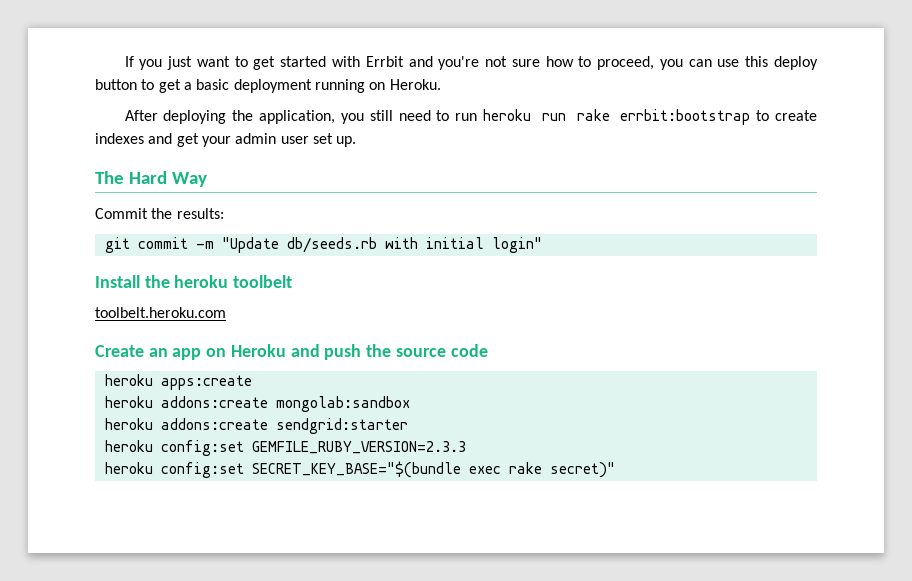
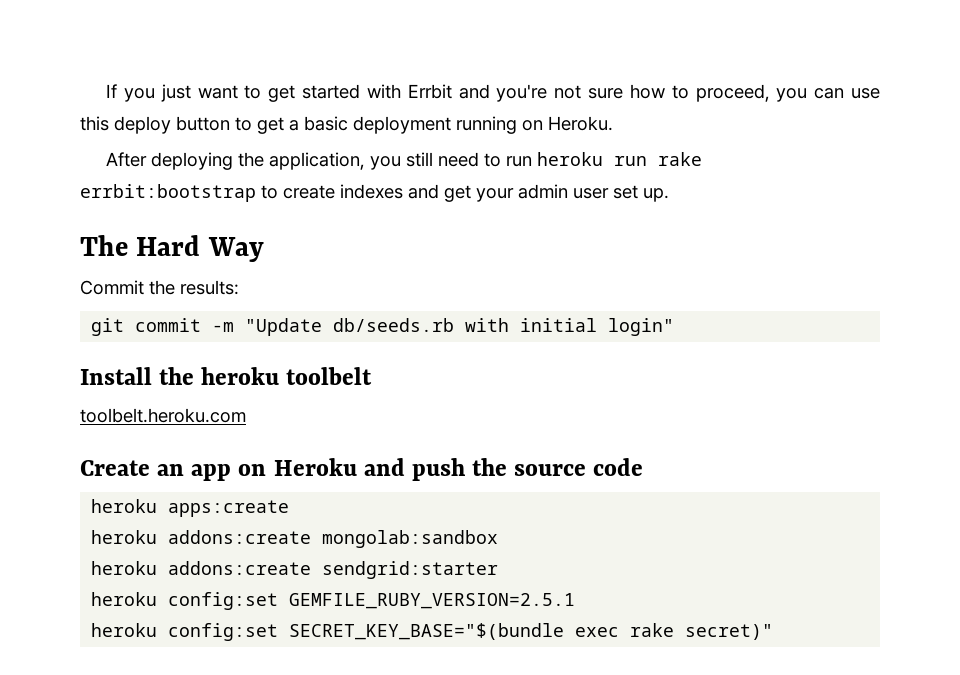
- heroku config:set GEMFILE_RUBY_VERSION=2.3.3
+ heroku config:set GEMFILE_RUBY_VERSION=2.5.1

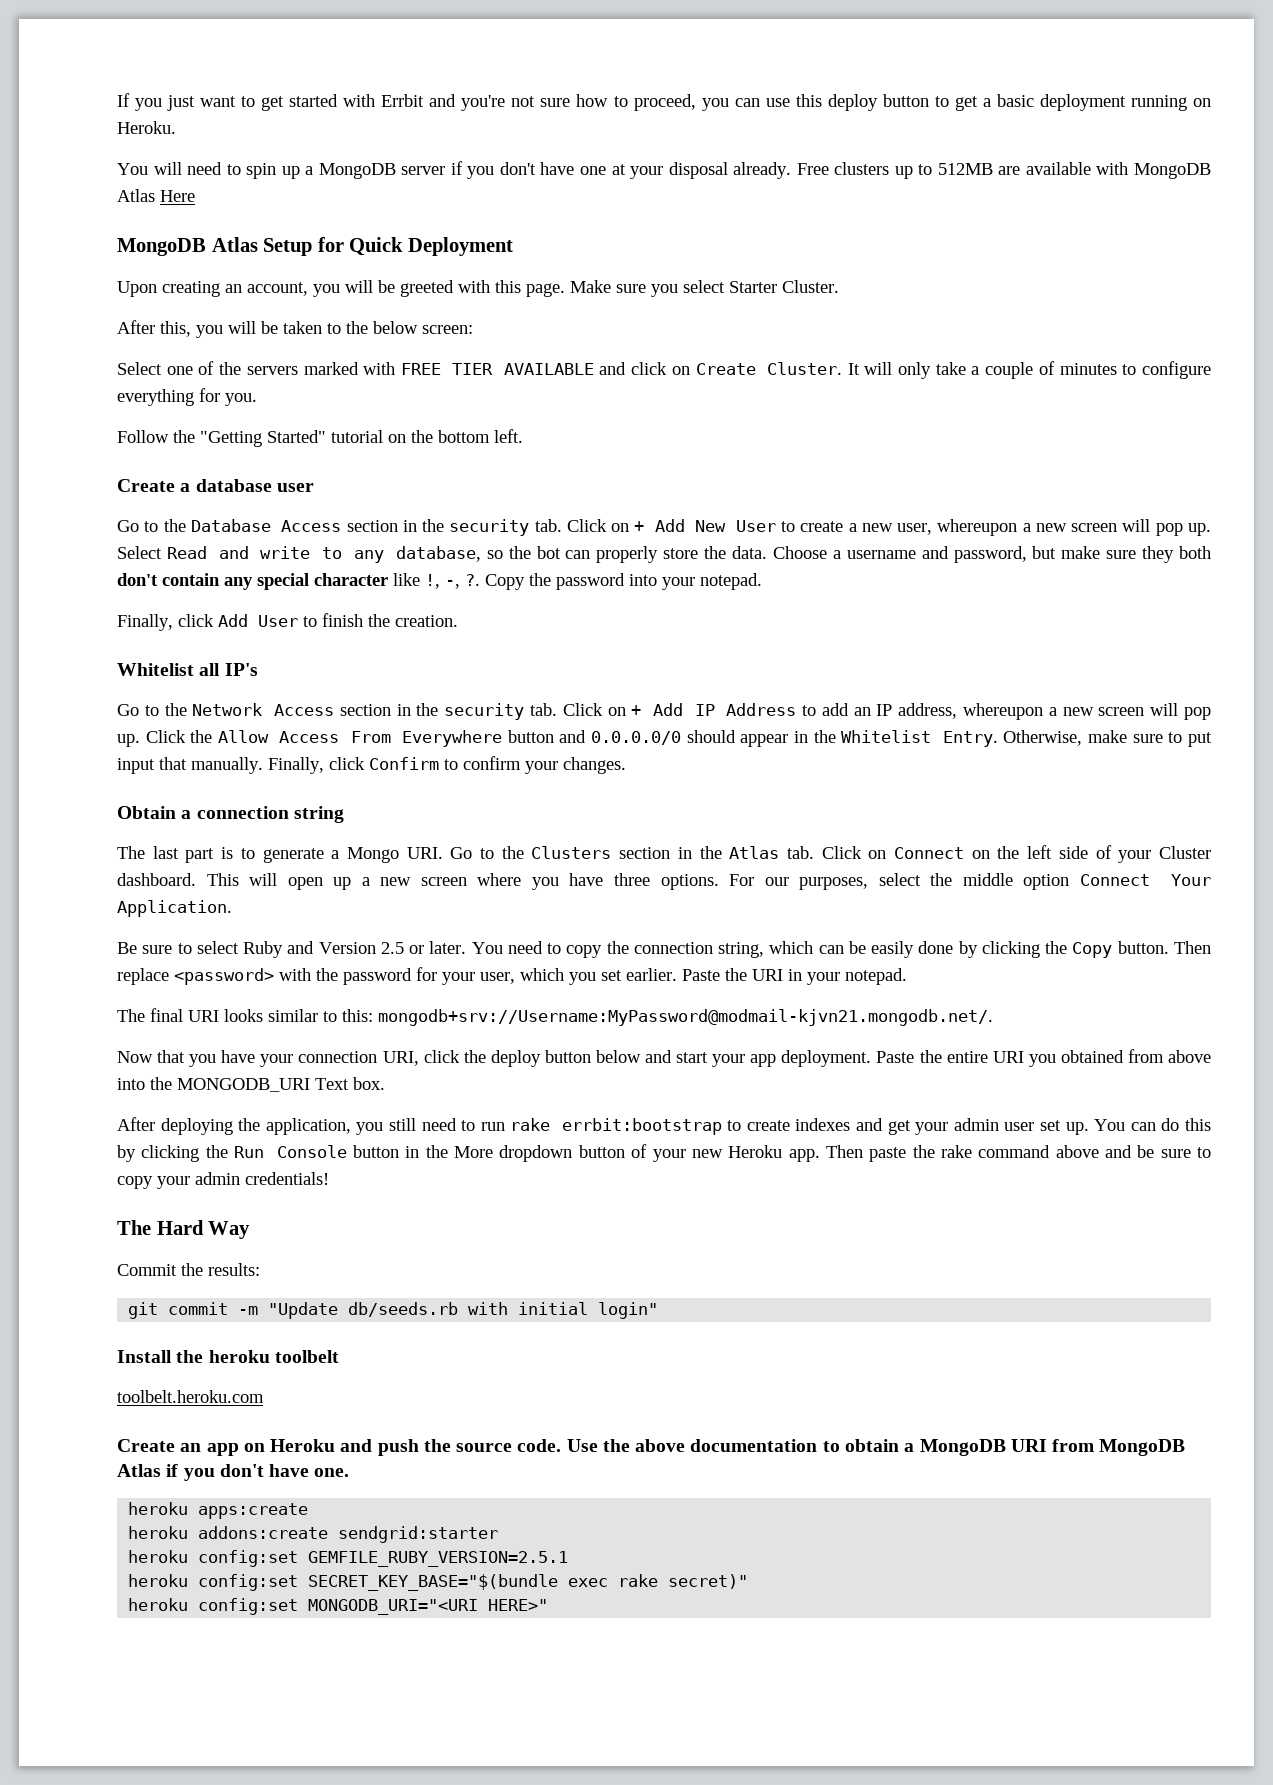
+ You will need to spin up a MongoDB server if you don't have one at your disposal already. Free clusters up to 512MB are available with MongoDB Atlas Here
+ MongoDB Atlas Setup for Quick Deployment
+ Upon creating an account, you will be greeted with this page. Make sure you select Starter Cluster.
+ After this, you will be taken to the below screen:
+ Select one of the servers marked with FREE TIER AVAILABLE and click on Create Cluster. It will only take a couple of minutes to configure everything for you.
+ Follow the "Getting Started" tutorial on the bottom left.
+ Create a database user
+ Go to the Database Access section in the security tab. Click on + Add New User to create a new user, whereupon a new screen will pop up. Select Read and write to any database, so the bot can properly store the data. Choose a username and password, but make sure they both don't contain any special character like !, -, ?. Copy the password into your notepad.
+ Finally, click Add User to finish the creation.
+ Whitelist all IP's
+ Go to the Network Access section in the security tab. Click on + Add IP Address to add an IP address, whereupon a new screen will pop up. Click the Allow Access From Everywhere button and 0.0.0.0/0 should appear in the Whitelist Entry. Otherwise, make sure to put input that manually. Finally, click Confirm to confirm your changes.
+ Obtain a connection string
+ The last part is to generate a Mongo URI. Go to the Clusters section in the Atlas tab. Click on Connect on the left side of your Cluster dashboard. This will open up a new screen where you have three options. For our purposes, select the middle option Connect Your Application.
+ Be sure to select Ruby and Version 2.5 or later. You need to copy the connection string, which can be easily done by clicking the Copy button. Then replace <password> with the password for your user, which you set earlier. Paste the URI in your notepad.
+ The final URI looks similar to this: mongodb+srv://Username:MyPassword@modmail-kjvn21.mongodb.net/.
+ Now that you have your connection URI, click the deploy button below and start your app deployment. Paste the entire URI you obtained from above into the MONGODB_URI Text box.
- After deploying the application, you still need to run heroku run rake errbit:bootstrap to create indexes and get your admin user set up.
+ After deploying the application, you still need to run rake errbit:bootstrap to create indexes and get your admin user set up. You can do this by clicking the Run Console button in the More dropdown button of your new Heroku app. Then paste the rake command above and be sure to copy your admin credentials!
- Create an app on Heroku and push the source code
+ Create an app on Heroku and push the source code. Use the above documentation to obtain a MongoDB URI from MongoDB Atlas if you don't have one.
- heroku addons:create mongolab:sandbox
+ heroku config:set MONGODB_URI="<URI HERE>"

